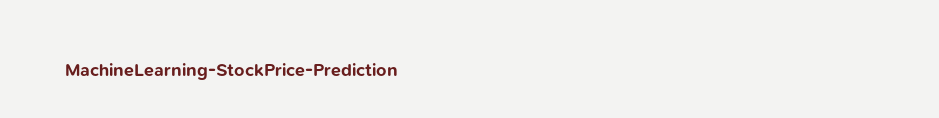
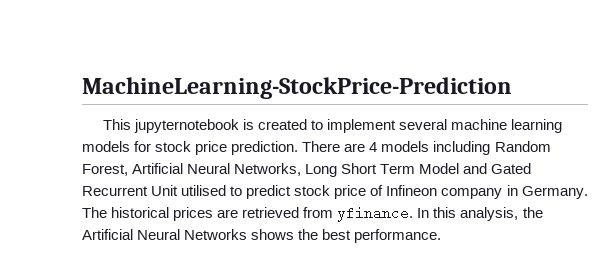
+ This jupyternotebook is created to implement several machine learning models for stock price prediction. There are 4 models including Random Forest, Artificial Neural Networks, Long Short Term Model and Gated Recurrent Unit utilised to predict stock price of Infineon company in Germany. The historical prices are retrieved from yfinance. In this analysis, the Artificial Neural Networks shows the best performance.

